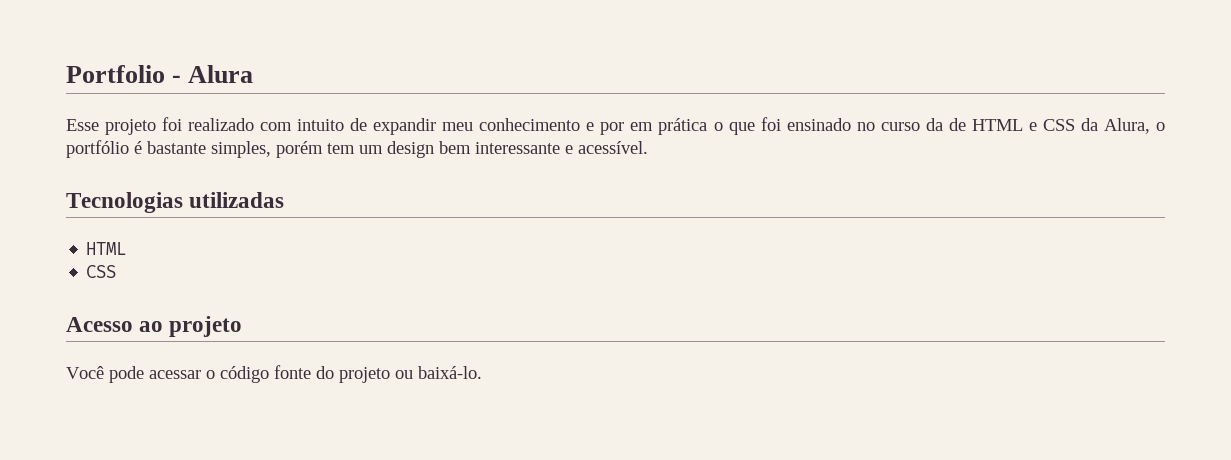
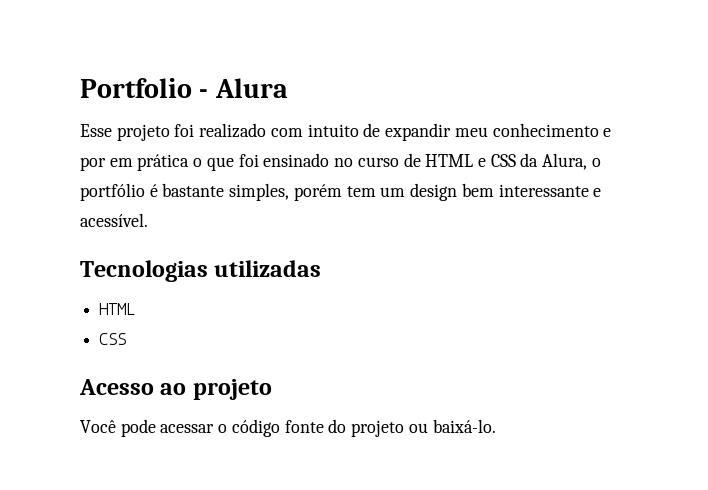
- Esse projeto foi realizado com intuito de expandir meu conhecimento e por em prática o que foi ensinado no curso da de HTML e CSS da Alura, o portfólio é bastante simples, porém tem um design bem interessante e acessível.
+ Esse projeto foi realizado com intuito de expandir meu conhecimento e por em prática o que foi ensinado no curso de HTML e CSS da Alura, o portfólio é bastante simples, porém tem um design bem interessante e acessível.

